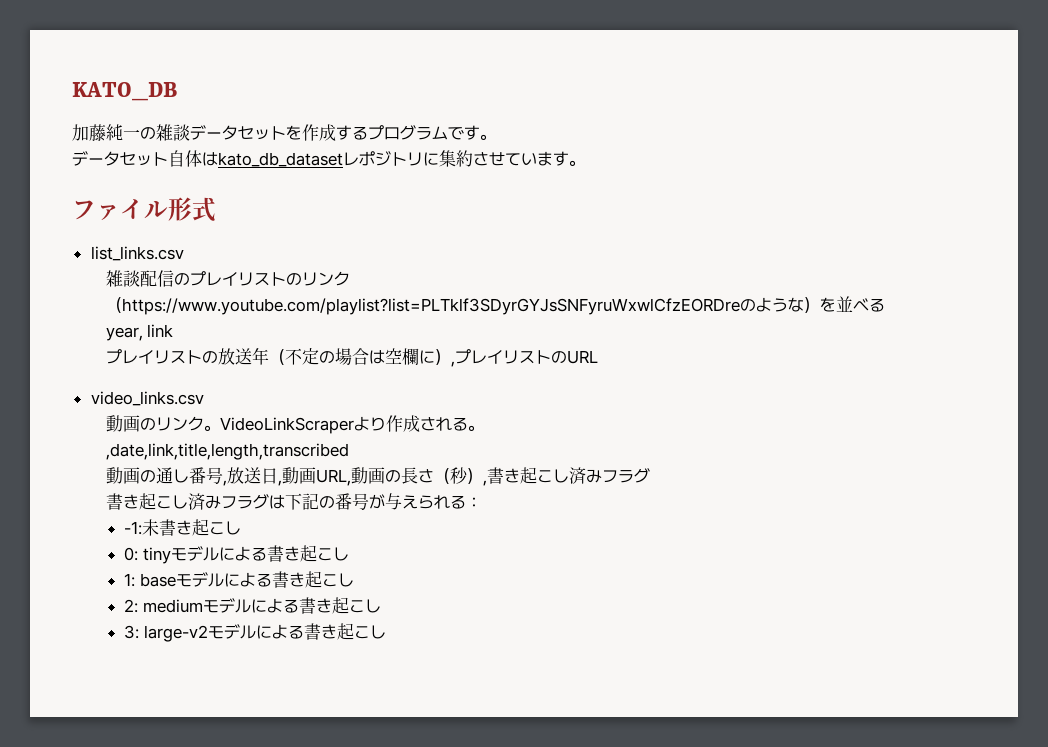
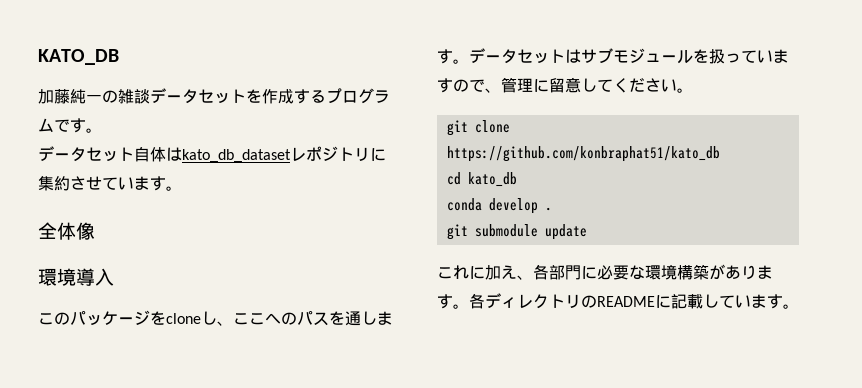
- ファイル形式
- list_links.csv
- 雑談配信のプレイリストのリンク（https://www.youtube.com/playlist?list=PLTklf3SDyrGYJsSNFyruWxwlCfzEORDreのような）を並べる
- year, link
- プレイリストの放送年（不定の場合は空欄に）,プレイリストのURL
- video_links.csv
- 動画のリンク。VideoLinkScraperより作成される。
- ,date,link,title,length,transcribed
- 動画の通し番号,放送日,動画URL,動画の長さ（秒）,書き起こし済みフラグ
- 書き起こし済みフラグは下記の番号が与えられる：
- -1:未書き起こし
- 0: tinyモデルによる書き起こし
- 1: baseモデルによる書き起こし
- 2: mediumモデルによる書き起こし
- 3: large-v2モデルによる書き起こし
+ 全体像
+ 環境導入
+ このパッケージをcloneし、ここへのパスを通します。データセットはサブモジュールを扱っていますので、管理に留意してください。
+ git clone https://github.com/konbraphat51/kato_db
+ cd kato_db
+ conda develop .
+ git submodule update
+ これに加え、各部門に必要な環境構築があります。各ディレクトリのREADMEに記載しています。

